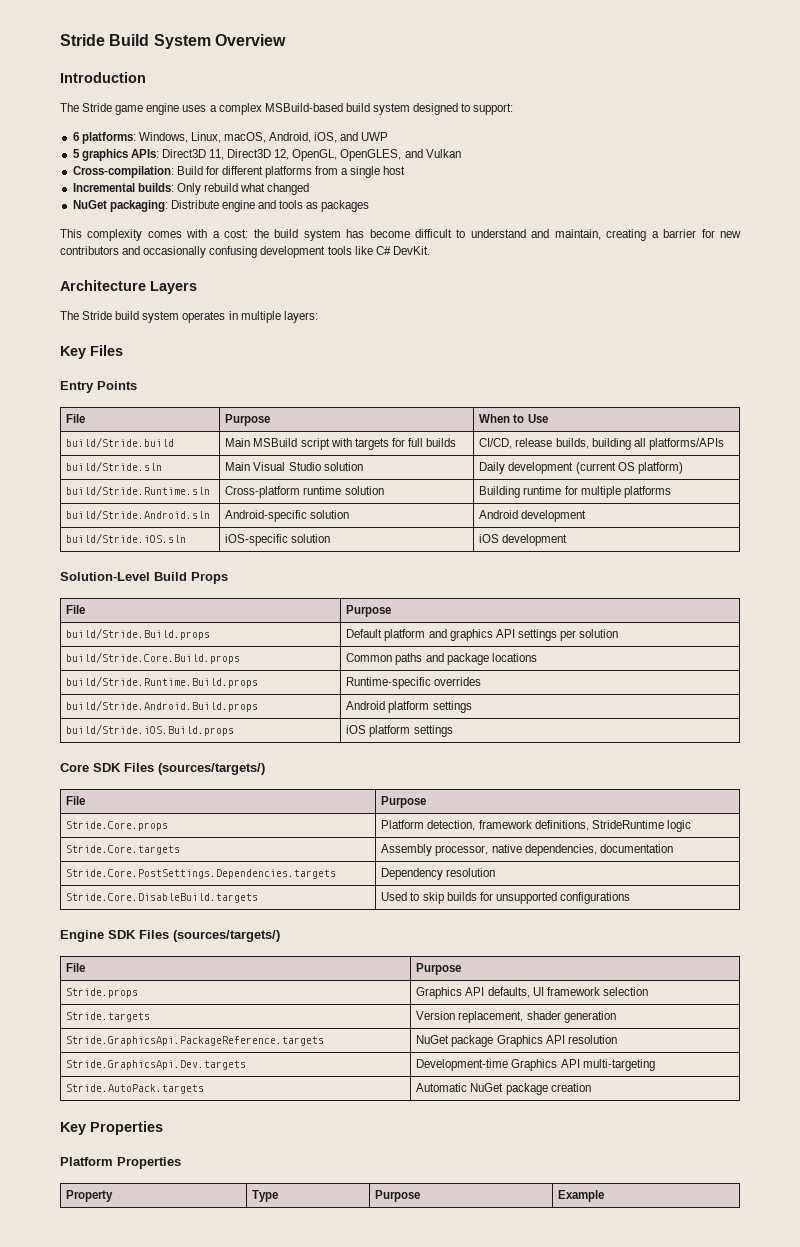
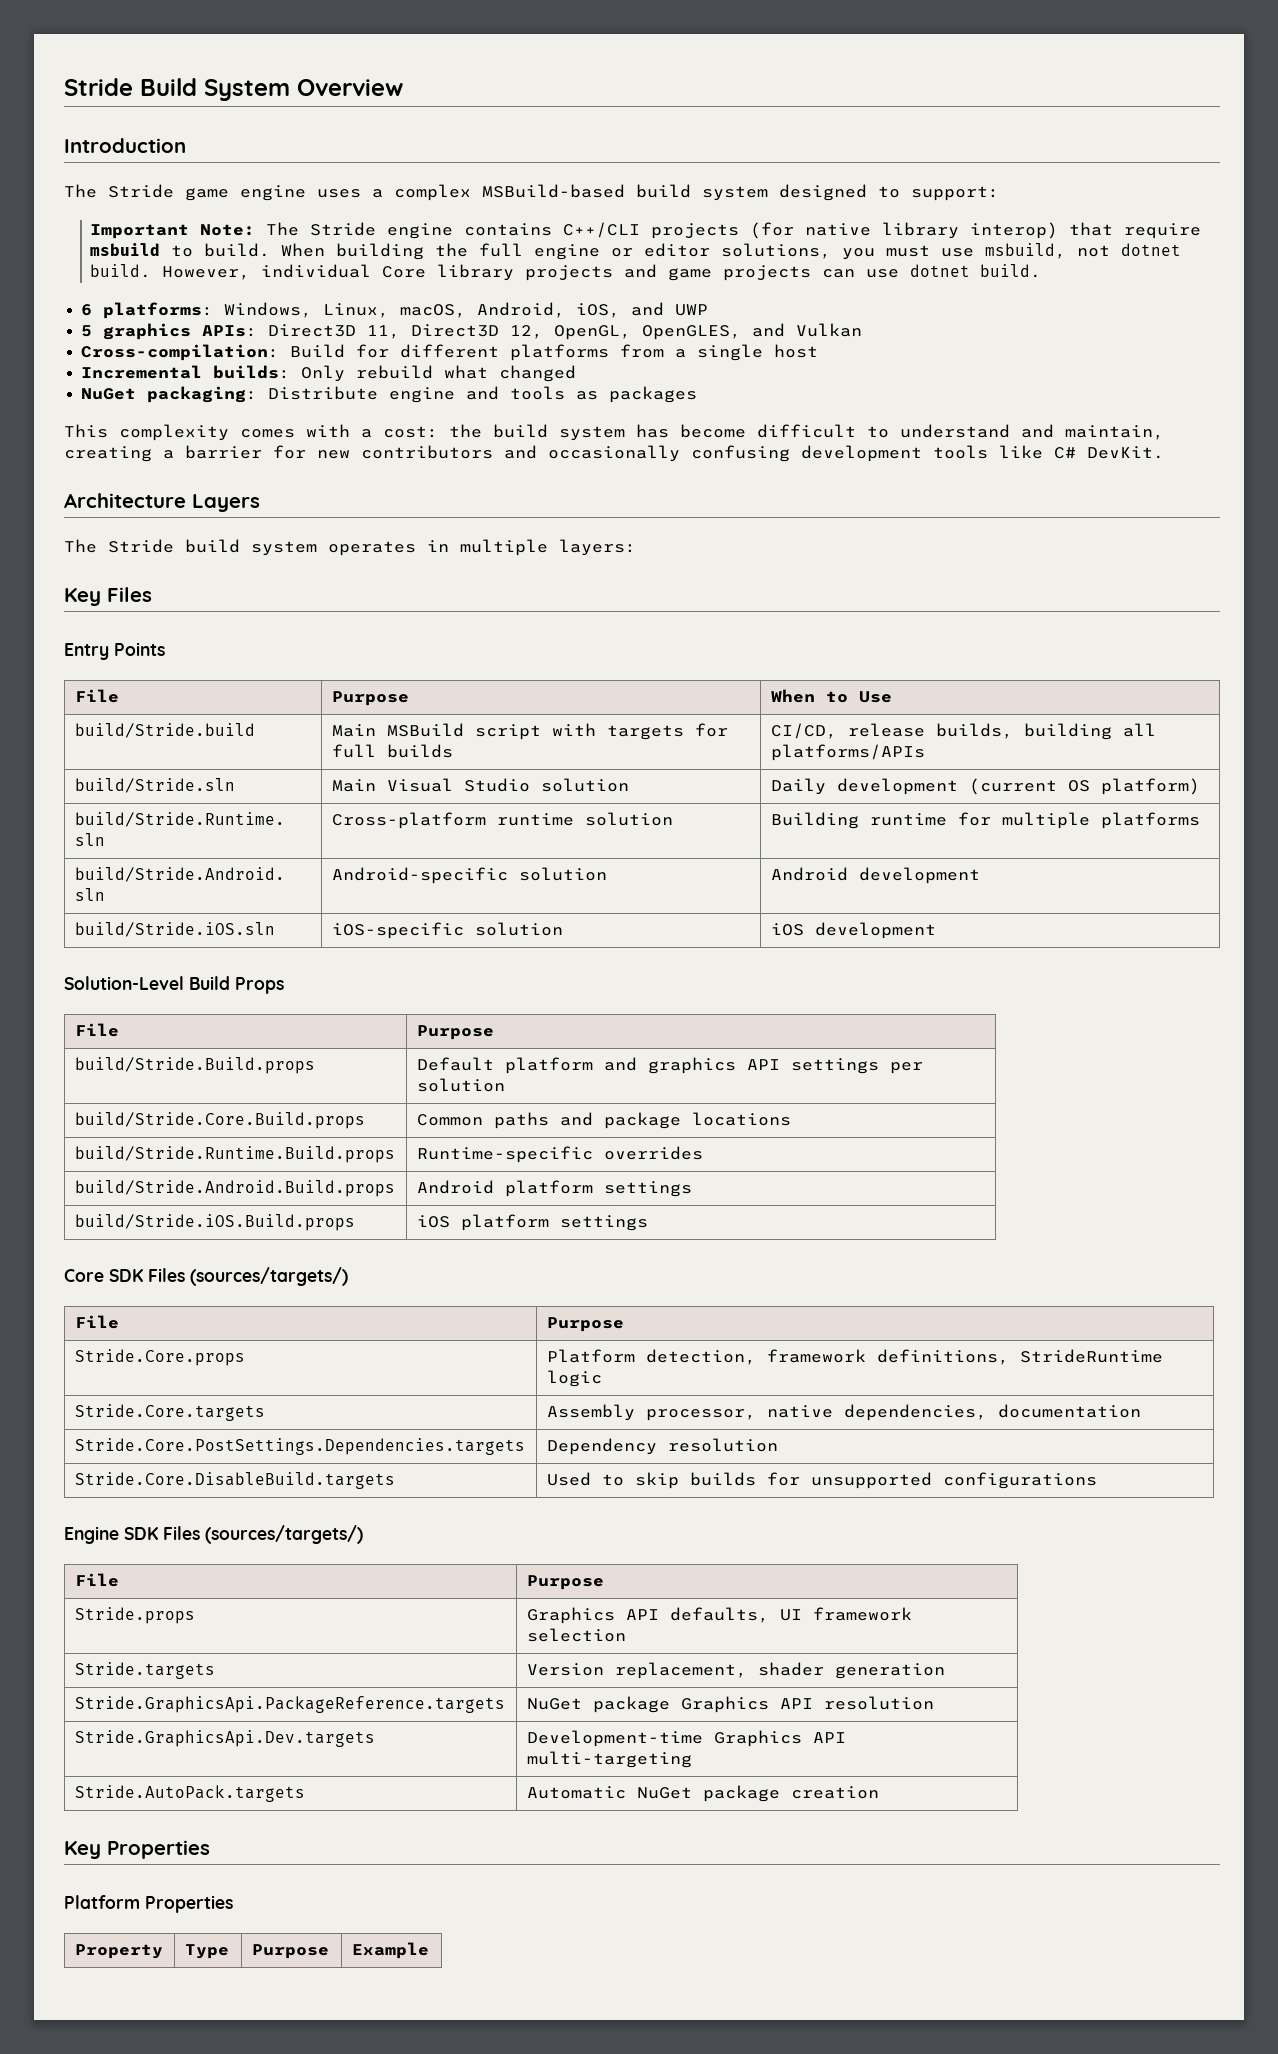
+ Important Note: The Stride engine contains C++/CLI projects (for native library interop) that require msbuild to build. When building the full engine or editor solutions, you must use msbuild, not dotnet build. However, individual Core library projects and game projects can use dotnet build.

